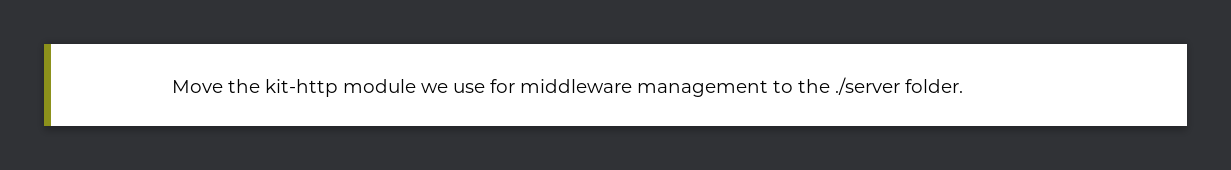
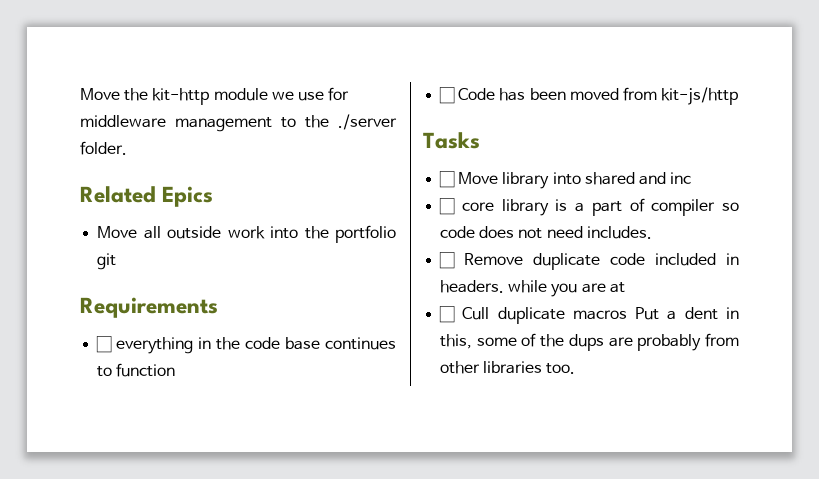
+ Related Epics
+ Move all outside work into the portfolio git
+ Requirements
+ ☐ everything in the code base continues to function
+ ☐ Code has been moved from kit-js/http
+ Tasks
+ ☐ Move library into shared and inc
+ ☐ core library is a part of compiler so code does not need includes.
+ ☐ Remove duplicate code included in headers. while you are at
+ ☐ Cull duplicate macros Put a dent in this, some of the dups are probably from other libraries too.

